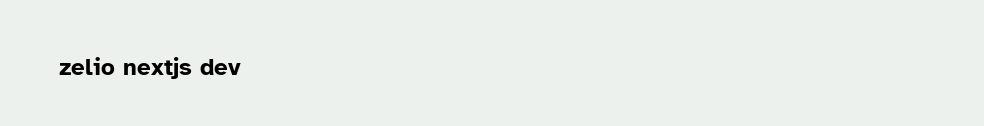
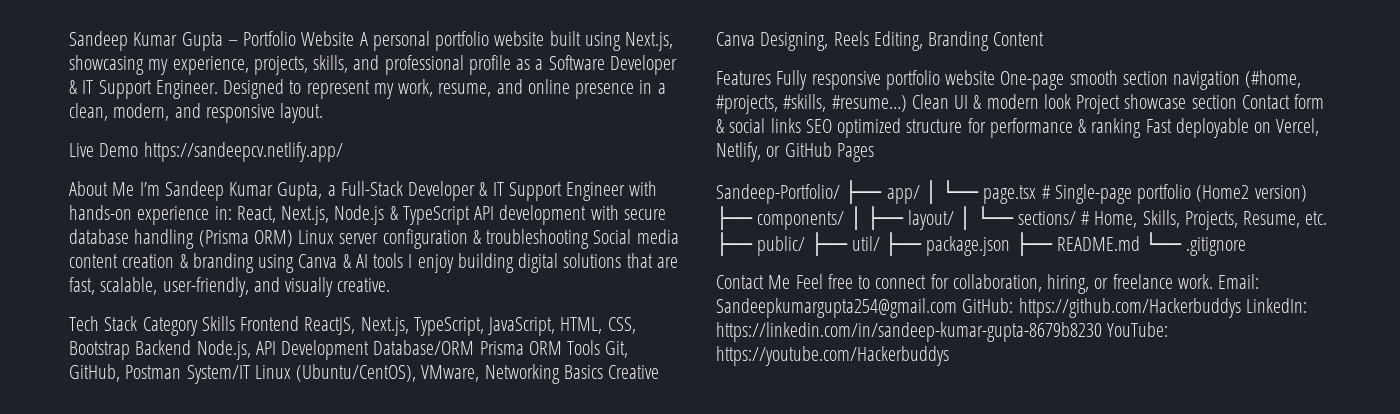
- zelio nextjs dev
+ Sandeep Kumar Gupta – Portfolio Website A personal portfolio website built using Next.js, showcasing my experience, projects, skills, and professional profile as a Software Developer & IT Support Engineer. Designed to represent my work, resume, and online presence in a clean, modern, and responsive layout.
+ Live Demo https://sandeepcv.netlify.app/
+ About Me I’m Sandeep Kumar Gupta, a Full-Stack Developer & IT Support Engineer with hands-on experience in: React, Next.js, Node.js & TypeScript API development with secure database handling (Prisma ORM) Linux server configuration & troubleshooting Social media content creation & branding using Canva & AI tools I enjoy building digital solutions that are fast, scalable, user-friendly, and visually creative.
+ Tech Stack Category Skills Frontend ReactJS, Next.js, TypeScript, JavaScript, HTML, CSS, Bootstrap Backend Node.js, API Development Database/ORM Prisma ORM Tools Git, GitHub, Postman System/IT Linux (Ubuntu/CentOS), VMware, Networking Basics Creative Canva Designing, Reels Editing, Branding Content
+ Features Fully responsive portfolio website One-page smooth section navigation (#home, #projects, #skills, #resume…) Clean UI & modern look Project showcase section Contact form & social links SEO optimized structure for performance & ranking Fast deployable on Vercel, Netlify, or GitHub Pages
+ Sandeep-Portfolio/ ├── app/ │ └── page.tsx # Single-page portfolio (Home2 version) ├── components/ │ ├── layout/ │ └── sections/ # Home, Skills, Projects, Resume, etc. ├── public/ ├── util/ ├── package.json ├── README.md └── .gitignore
+ Contact Me Feel free to connect for collaboration, hiring, or freelance work. Email: Sandeepkumargupta254@gmail.com GitHub: https://github.com/Hackerbuddys LinkedIn: https://linkedin.com/in/sandeep-kumar-gupta-8679b8230 YouTube: https://youtube.com/Hackerbuddys

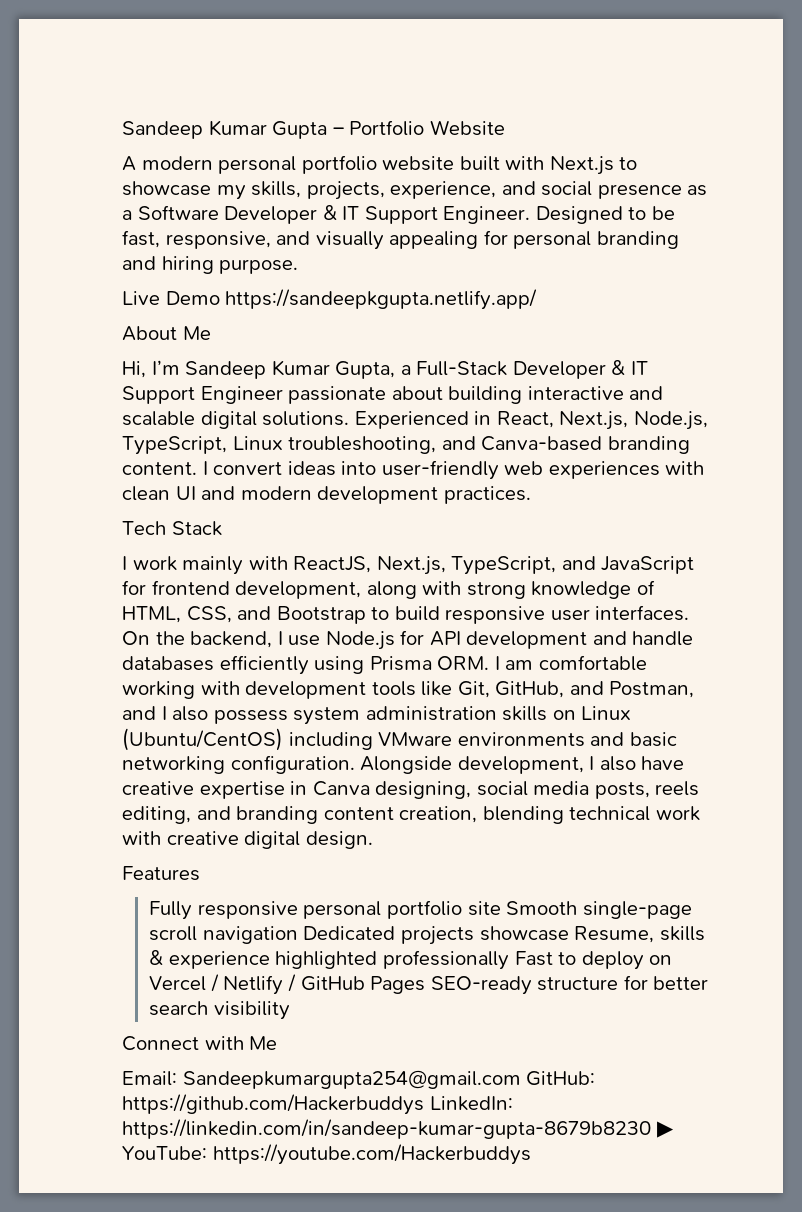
- Sandeep Kumar Gupta – Portfolio Website A personal portfolio website built using Next.js, showcasing my experience, projects, skills, and professional profile as a Software Developer & IT Support Engineer.
+ Sandeep Kumar Gupta – Portfolio Website
+ A modern personal portfolio website built with Next.js to showcase my skills, projects, experience, and social presence as a Software Developer & IT Support Engineer.
- Designed to represent my work, resume, and online presence in a clean, modern, and responsive layout.
+ Designed to be fast, responsive, and visually appealing for personal branding and hiring purpose.
- Live Demo https://sandeepcv.netlify.app/
+ Live Demo https://sandeepkgupta.netlify.app/
- About Me I’m Sandeep Kumar Gupta, a Full-Stack Developer & IT Support Engineer with hands-on experience in: React, Next.js, Node.js & TypeScript API development with secure database handling (Prisma ORM) Linux server configuration & troubleshooting Social media content creation & branding using Canva & AI tools I enjoy building digital solutions that are fast, scalable, user-friendly, and visually creative.
- Tech Stack Category Skills Frontend ReactJS, Next.js, TypeScript, JavaScript, HTML, CSS, Bootstrap Backend Node.js, API Development Database/ORM Prisma ORM Tools Git, GitHub, Postman System/IT Linux (Ubuntu/CentOS), VMware, Networking Basics Creative Canva Designing, Reels Editing, Branding Content
+ About Me
+ Hi, I’m Sandeep Kumar Gupta, a Full-Stack Developer & IT Support Engineer passionate about building interactive and scalable digital solutions. Experienced in React, Next.js, Node.js, TypeScript, Linux troubleshooting, and Canva-based branding content. I convert ideas into user-friendly web experiences with clean UI and modern development practices.
+ Tech Stack
+ I work mainly with ReactJS, Next.js, TypeScript, and JavaScript for frontend development, along with strong knowledge of HTML, CSS, and Bootstrap to build responsive user interfaces. On the backend, I use Node.js for API development and handle databases efficiently using Prisma ORM. I am comfortable working with development tools like Git, GitHub, and Postman, and I also possess system administration skills on Linux (Ubuntu/CentOS) including VMware environments and basic networking configuration. Alongside development, I also have creative expertise in Canva designing, social media posts, reels editing, and branding content creation, blending technical work with creative digital design.
- Features Fully responsive portfolio website One-page smooth section navigation (#home, #projects, #skills, #resume…) Clean UI & modern look Project showcase section Contact form & social links SEO optimized structure for performance & ranking Fast deployable on Vercel, Netlify, or GitHub Pages
- Sandeep-Portfolio/ ├── app/ │ └── page.tsx # Single-page portfolio (Home2 version) ├── components/ │ ├── layout/ │ └── sections/ # Home, Skills, Projects, Resume, etc. ├── public/ ├── util/ ├── package.json ├── README.md └── .gitignore
- Contact Me Feel free to connect for collaboration, hiring, or freelance work. Email: Sandeepkumargupta254@gmail.com GitHub: https://github.com/Hackerbuddys LinkedIn: https://linkedin.com/in/sandeep-kumar-gupta-8679b8230 YouTube: https://youtube.com/Hackerbuddys
+ Features
+ Fully responsive personal portfolio site Smooth single-page scroll navigation Dedicated projects showcase Resume, skills & experience highlighted professionally Fast to deploy on Vercel / Netlify / GitHub Pages SEO-ready structure for better search visibility
+ Connect with Me
+ Email: Sandeepkumargupta254@gmail.com GitHub: https://github.com/Hackerbuddys LinkedIn: https://linkedin.com/in/sandeep-kumar-gupta-8679b8230 ▶ YouTube: https://youtube.com/Hackerbuddys

